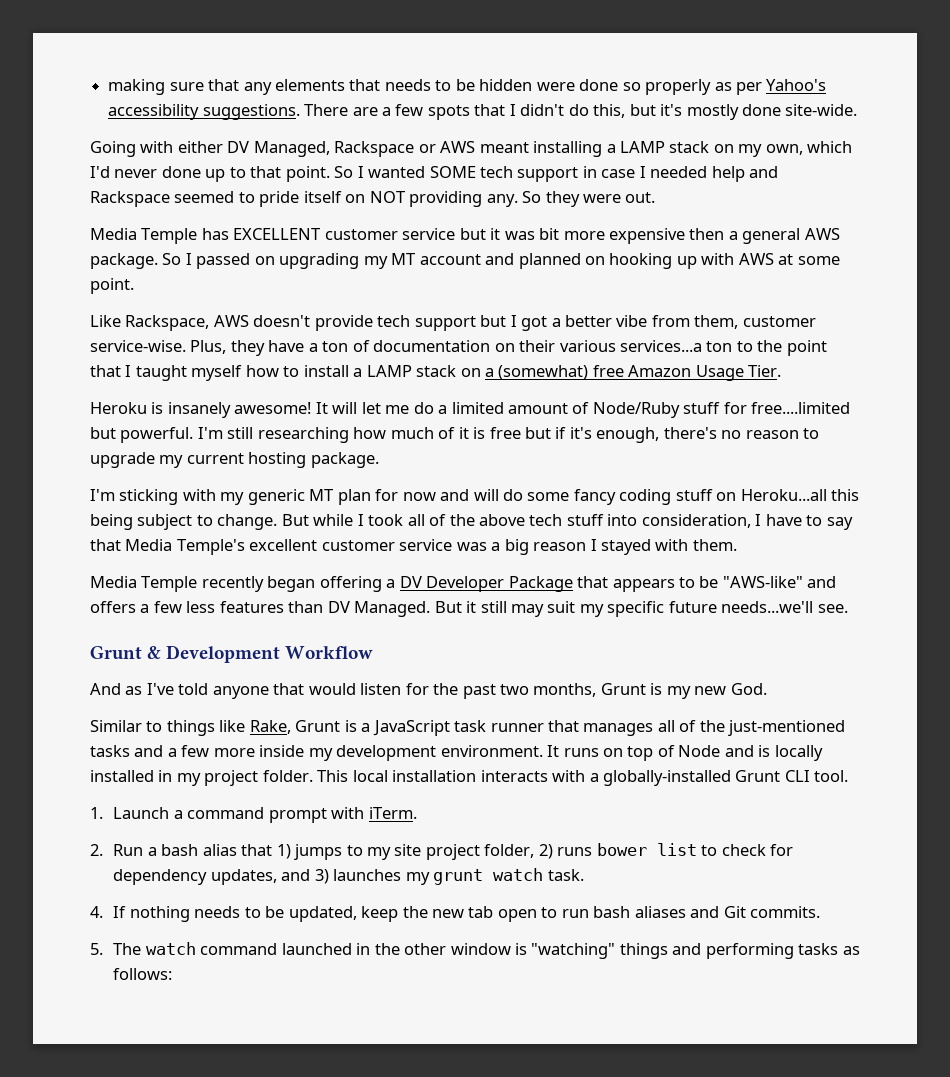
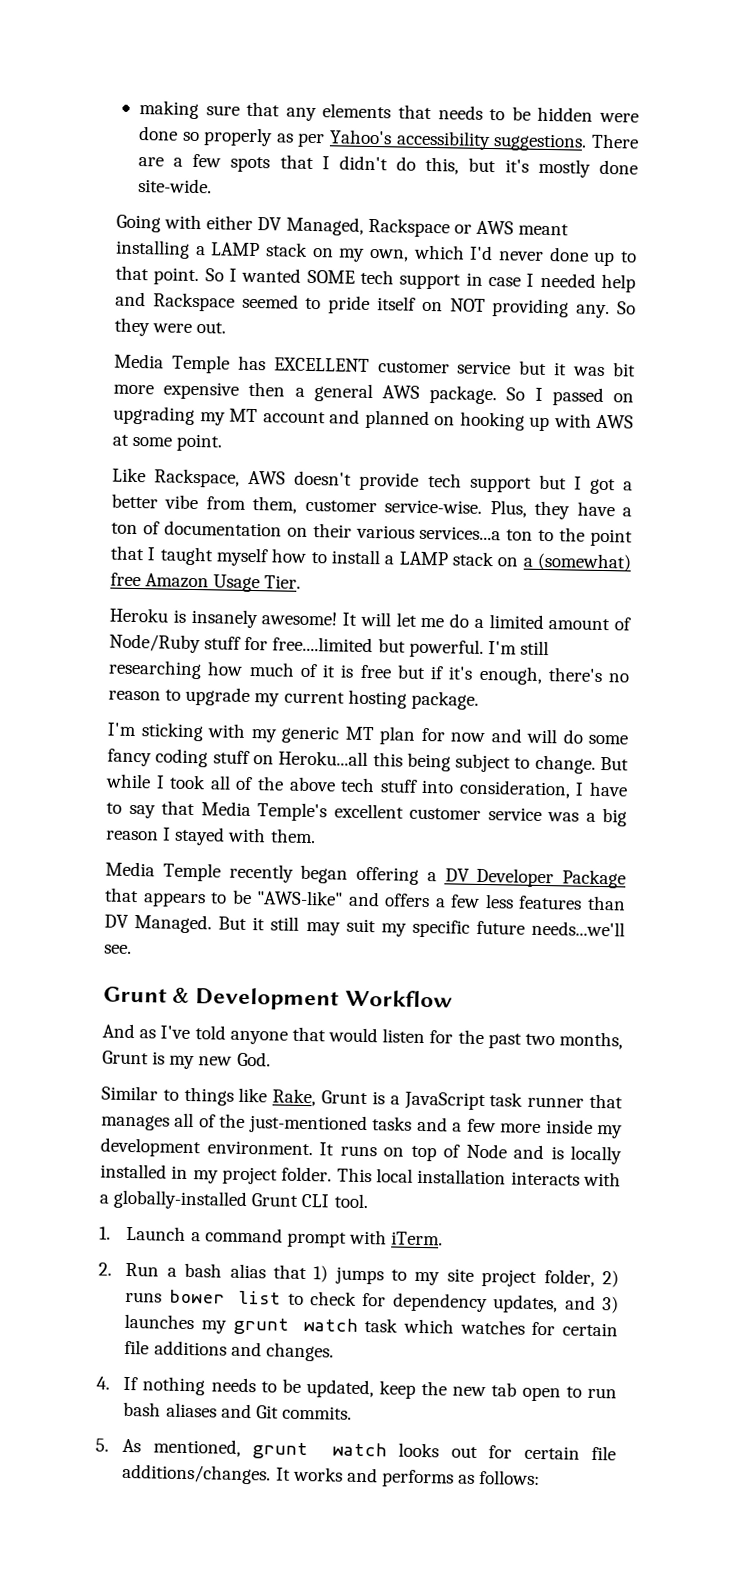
- 2. Run a bash alias that 1) jumps to my site project folder, 2) runs bower list to check for dependency updates, and 3) launches my grunt watch task.
+ 2. Run a bash alias that 1) jumps to my site project folder, 2) runs bower list to check for dependency updates, and 3) launches my grunt watch task which watches for certain file additions and changes.
- 5. The watch command launched in the other window is "watching" things and performing tasks as follows:
+ 5. As mentioned, grunt watch looks out for certain file additions/changes. It works and performs as follows:

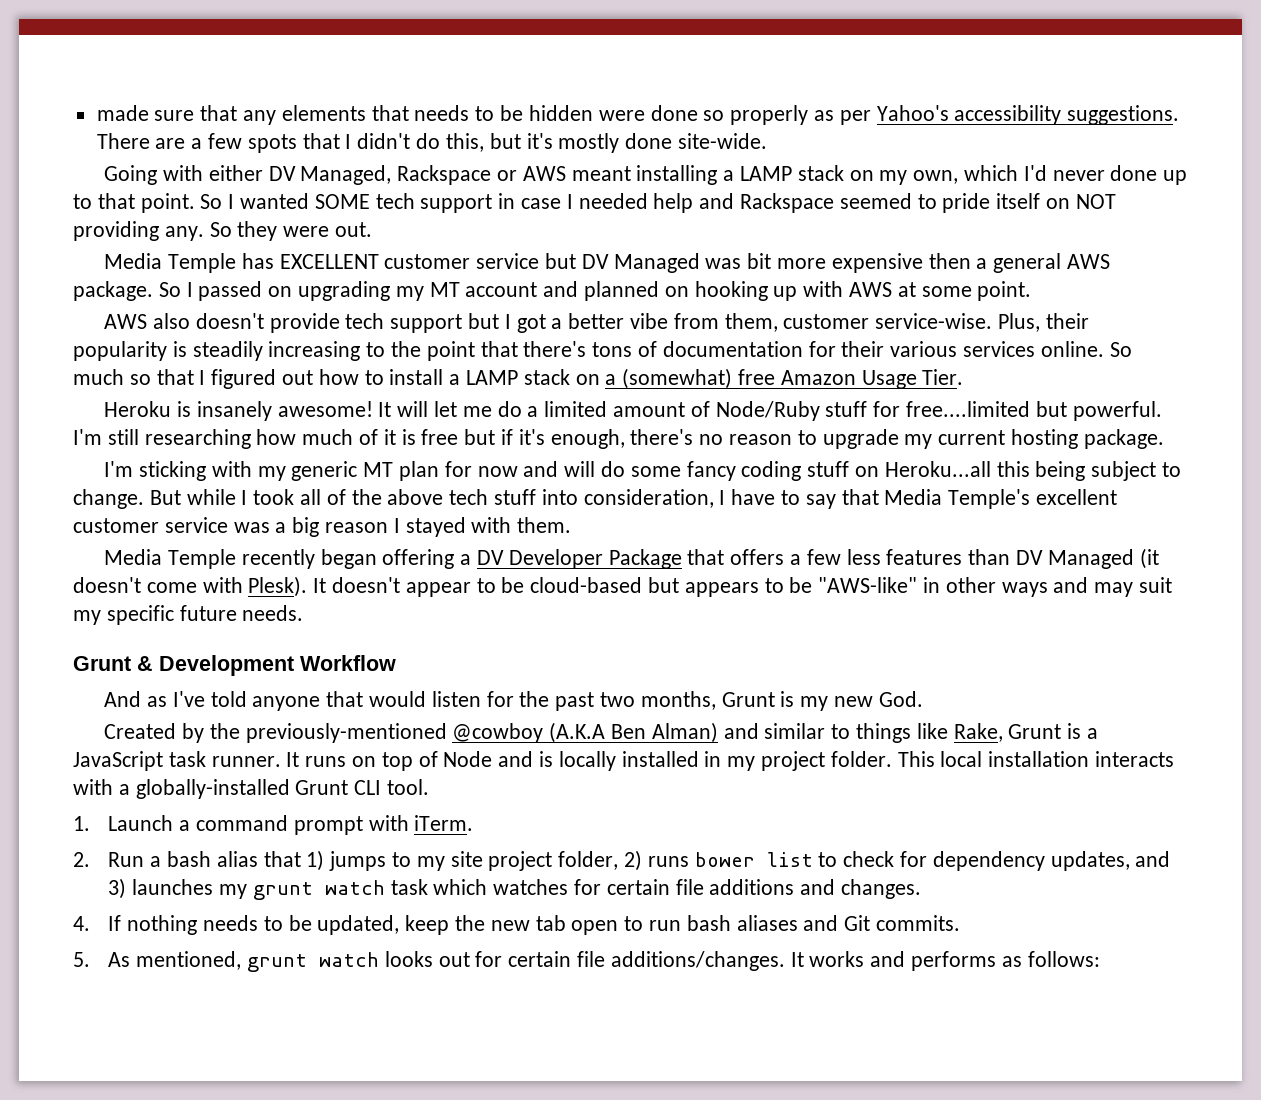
- making sure that any elements that needs to be hidden were done so properly as per Yahoo's accessibility suggestions.
+ made sure that any elements that needs to be hidden were done so properly as per Yahoo's accessibility suggestions.
- Media Temple has EXCELLENT customer service but it was bit more expensive then a general AWS package.
+ Media Temple has EXCELLENT customer service but DV Managed was bit more expensive then a general AWS package.
- Like Rackspace, AWS doesn't provide tech support but I got a better vibe from them, customer service-wise.
+ AWS also doesn't provide tech support but I got a better vibe from them, customer service-wise.
- Plus, they have a ton of documentation on their various services...a ton to the point that I taught myself how to install a LAMP stack on a (somewhat) free Amazon Usage Tier.
+ Plus, their popularity is steadily increasing to the point that there's tons of documentation for their various services online. So much so that I figured out how to install a LAMP stack on a (somewhat) free Amazon Usage Tier.
- Media Temple recently began offering a DV Developer Package that appears to be "AWS-like" and offers a few less features than DV Managed. But it still may suit my specific future needs...we'll see.
+ Media Temple recently began offering a DV Developer Package that offers a few less features than DV Managed (it doesn't come with Plesk). It doesn't appear to be cloud-based but appears to be "AWS-like" in other ways and may suit my specific future needs.
- Similar to things like Rake, Grunt is a JavaScript task runner that manages all of the just-mentioned tasks and a few more inside my development environment.
+ Created by the previously-mentioned @cowboy (A.K.A Ben Alman) and similar to things like Rake, Grunt is a JavaScript task runner.

